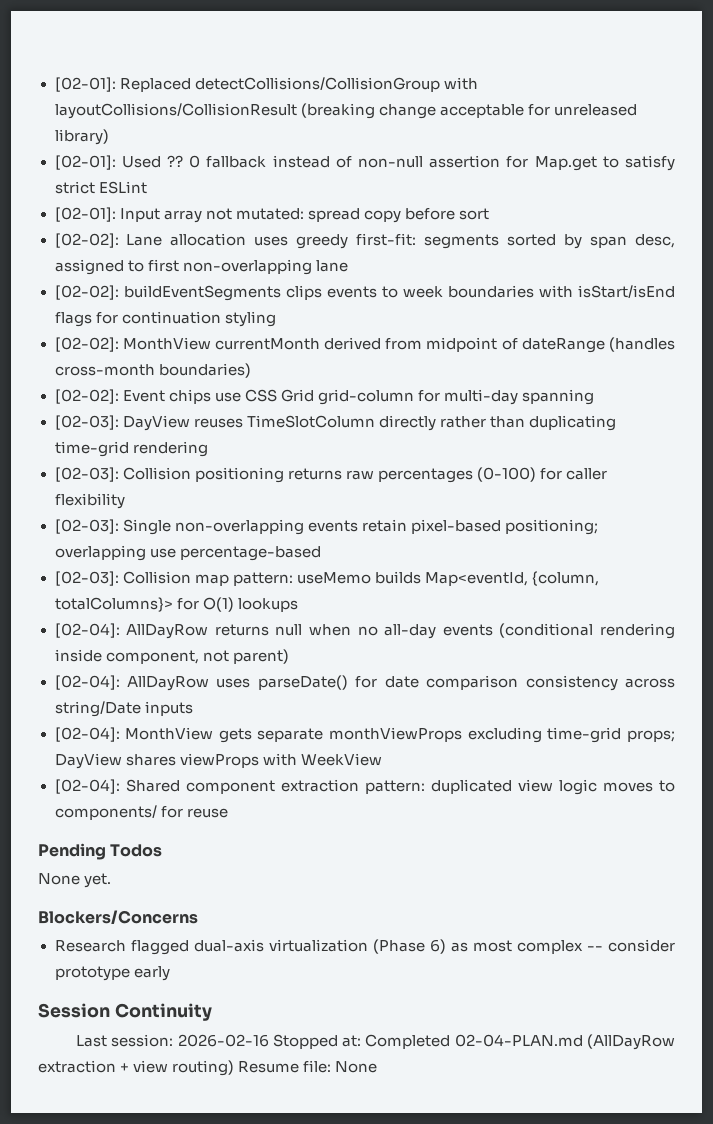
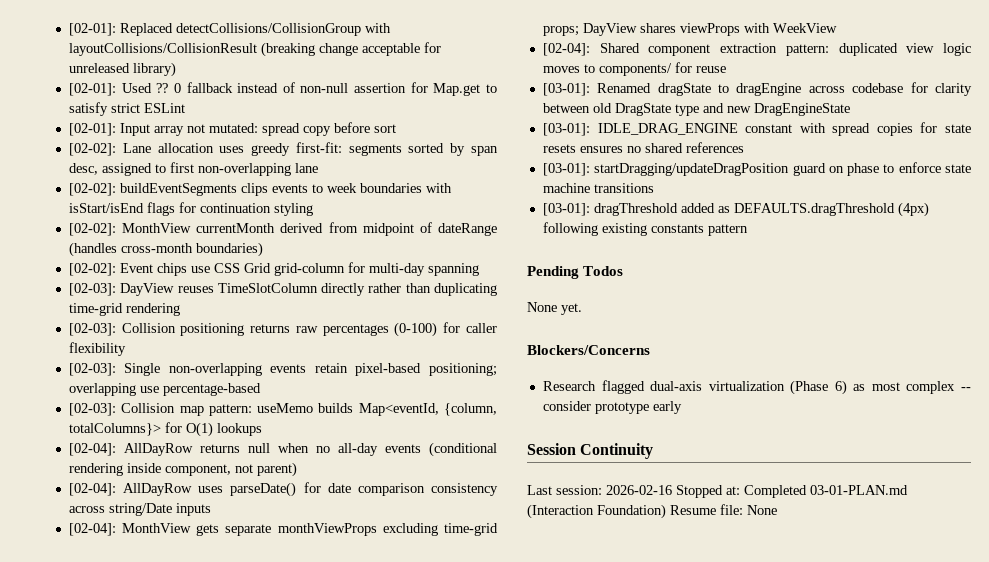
+ [03-01]: Renamed dragState to dragEngine across codebase for clarity between old DragState type and new DragEngineState
+ [03-01]: IDLE_DRAG_ENGINE constant with spread copies for state resets ensures no shared references
+ [03-01]: startDragging/updateDragPosition guard on phase to enforce state machine transitions
+ [03-01]: dragThreshold added as DEFAULTS.dragThreshold (4px) following existing constants pattern
- Last session: 2026-02-16 Stopped at: Completed 02-04-PLAN.md (AllDayRow extraction + view routing) Resume file: None
+ Last session: 2026-02-16 Stopped at: Completed 03-01-PLAN.md (Interaction Foundation) Resume file: None

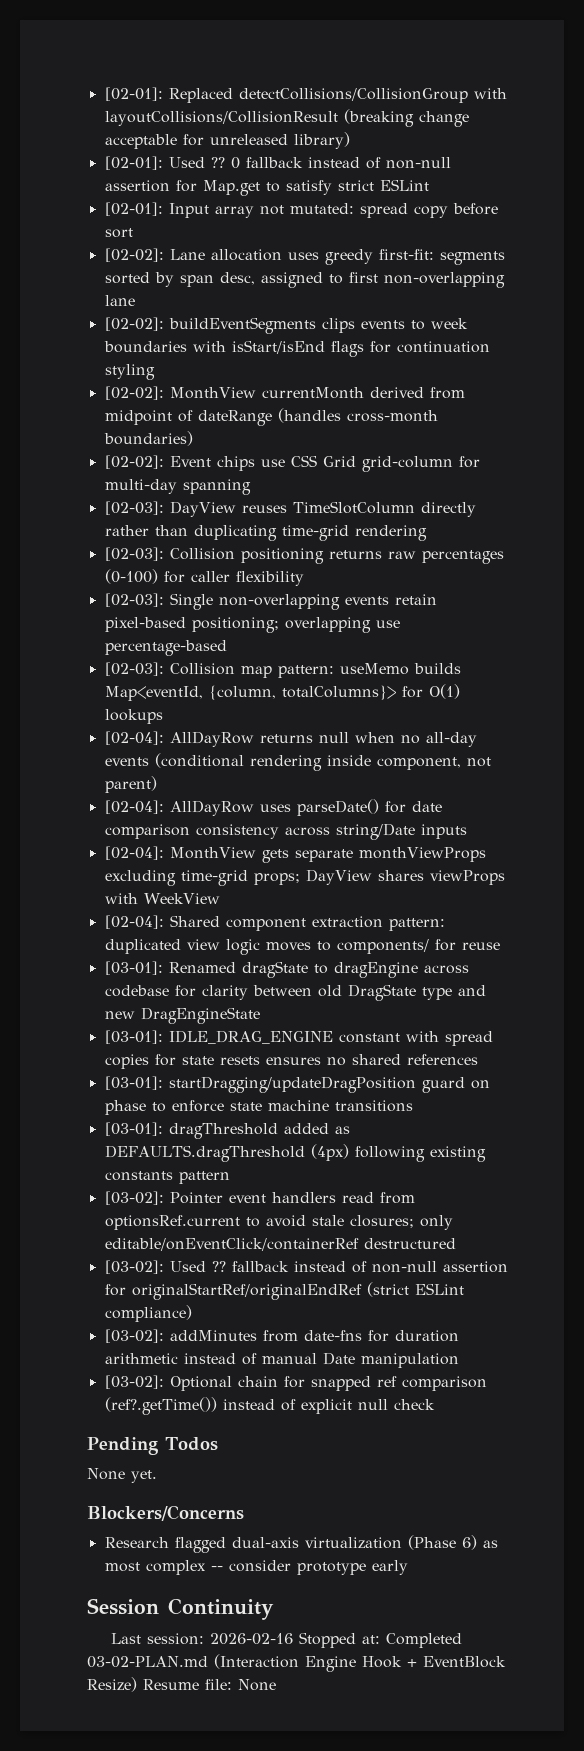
+ [03-02]: Pointer event handlers read from optionsRef.current to avoid stale closures; only editable/onEventClick/containerRef destructured
+ [03-02]: Used ?? fallback instead of non-null assertion for originalStartRef/originalEndRef (strict ESLint compliance)
+ [03-02]: addMinutes from date-fns for duration arithmetic instead of manual Date manipulation
+ [03-02]: Optional chain for snapped ref comparison (ref?.getTime()) instead of explicit null check
- Last session: 2026-02-16 Stopped at: Completed 03-01-PLAN.md (Interaction Foundation) Resume file: None
+ Last session: 2026-02-16 Stopped at: Completed 03-02-PLAN.md (Interaction Engine Hook + EventBlock Resize) Resume file: None

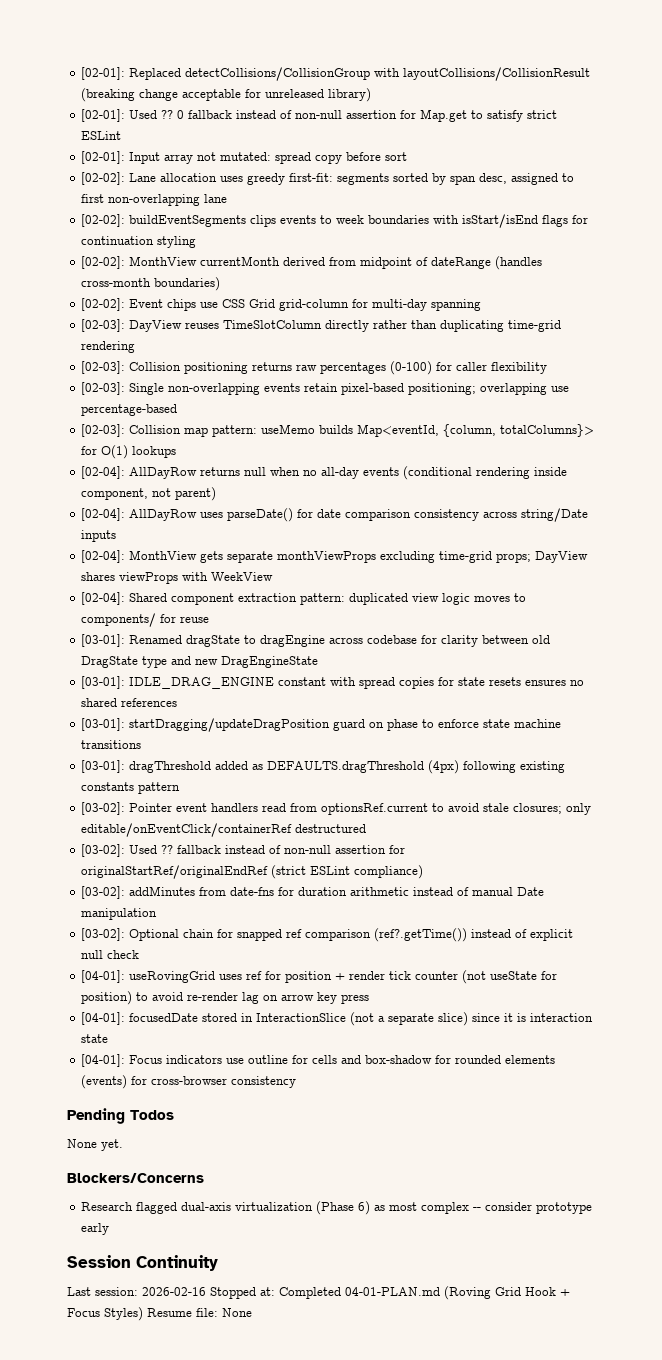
+ [04-01]: useRovingGrid uses ref for position + render tick counter (not useState for position) to avoid re-render lag on arrow key press
+ [04-01]: focusedDate stored in InteractionSlice (not a separate slice) since it is interaction state
+ [04-01]: Focus indicators use outline for cells and box-shadow for rounded elements (events) for cross-browser consistency
- Last session: 2026-02-16 Stopped at: Completed 03-02-PLAN.md (Interaction Engine Hook + EventBlock Resize) Resume file: None
+ Last session: 2026-02-16 Stopped at: Completed 04-01-PLAN.md (Roving Grid Hook + Focus Styles) Resume file: None

